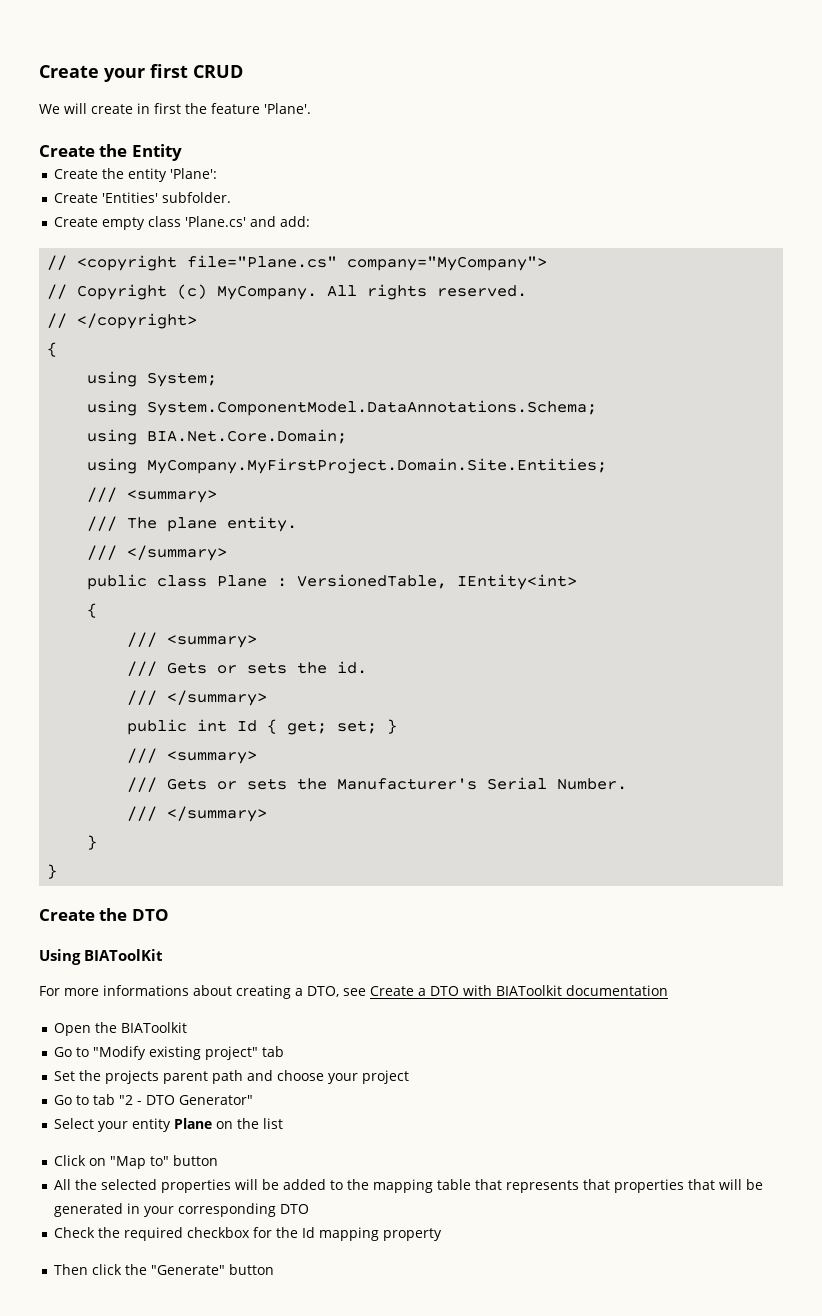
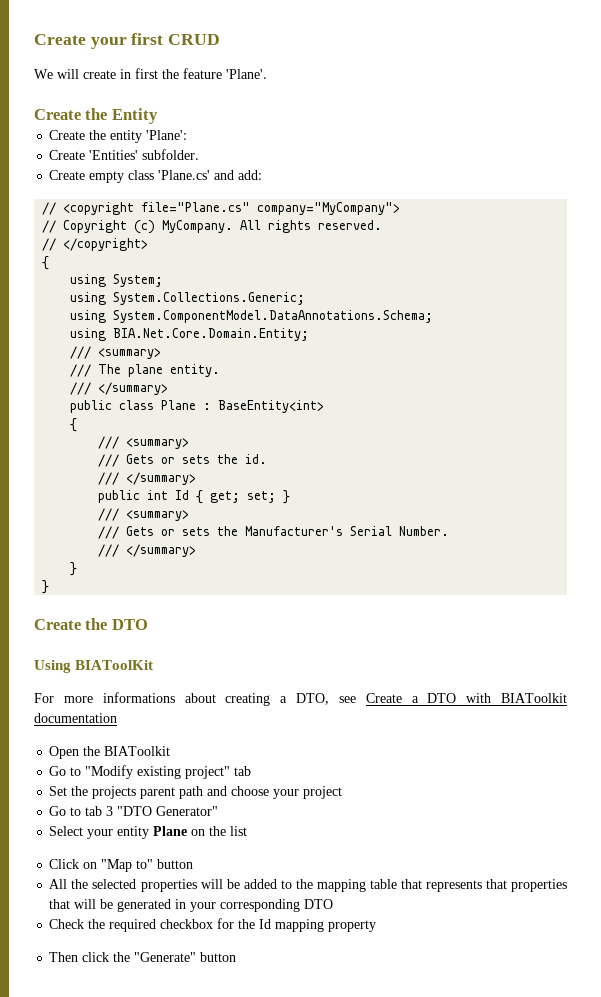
+ using System.Collections.Generic;
- using BIA.Net.Core.Domain;
- using MyCompany.MyFirstProject.Domain.Site.Entities;
+ using BIA.Net.Core.Domain.Entity;
- public class Plane : VersionedTable, IEntity<int>
+ public class Plane : BaseEntity<int>
- Go to tab "2 - DTO Generator"
+ Go to tab 3 "DTO Generator"

